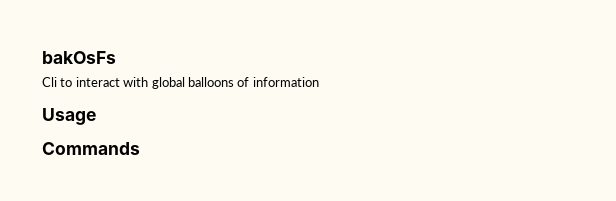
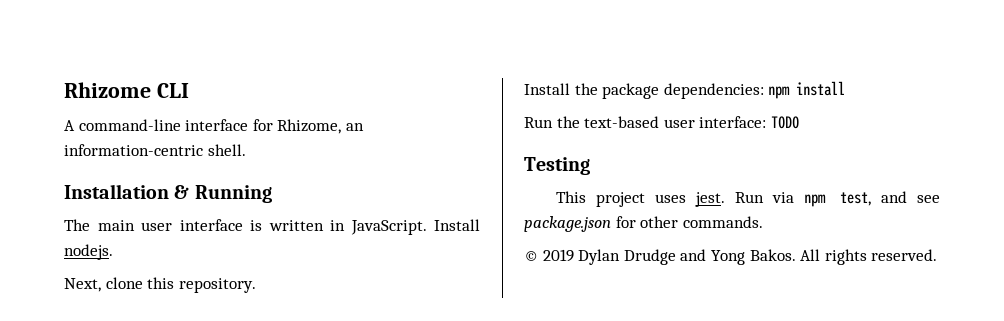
- bakOsFs
- Cli to interact with global balloons of information
- Usage
- Commands
+ Rhizome CLI
+ A command-line interface for Rhizome, an information-centric shell.
+ Installation & Running
+ The main user interface is written in JavaScript. Install nodejs.
+ Next, clone this repository.
+ Install the package dependencies: npm install
+ Run the text-based user interface: TODO
+ Testing
+ This project uses jest. Run via npm test, and see package.json for other commands.
+ © 2019 Dylan Drudge and Yong Bakos. All rights reserved.

